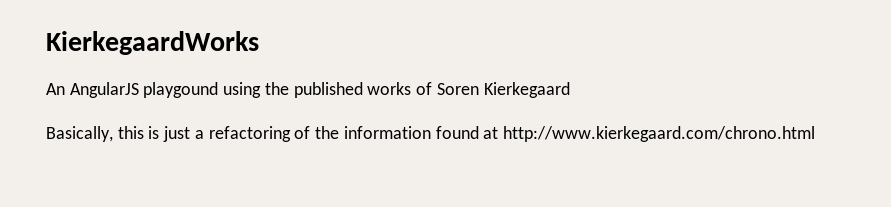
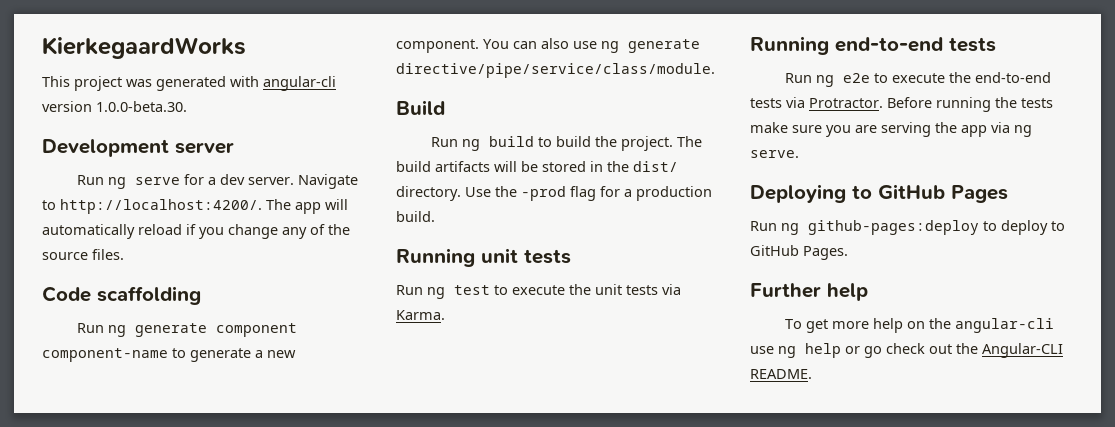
- An AngularJS playgound using the published works of Soren Kierkegaard
- Basically, this is just a refactoring of the information found at http://www.kierkegaard.com/chrono.html
+ This project was generated with angular-cli version 1.0.0-beta.30.
+ Development server
+ Run ng serve for a dev server. Navigate to http://localhost:4200/. The app will automatically reload if you change any of the source files.
+ Code scaffolding
+ Run ng generate component component-name to generate a new component. You can also use ng generate directive/pipe/service/class/module.
+ Build
+ Run ng build to build the project. The build artifacts will be stored in the dist/ directory. Use the -prod flag for a production build.
+ Running unit tests
+ Run ng test to execute the unit tests via Karma.
+ Running end-to-end tests
+ Run ng e2e to execute the end-to-end tests via Protractor. Before running the tests make sure you are serving the app via ng serve.
+ Deploying to GitHub Pages
+ Run ng github-pages:deploy to deploy to GitHub Pages.
+ Further help
+ To get more help on the angular-cli use ng help or go check out the Angular-CLI README.

